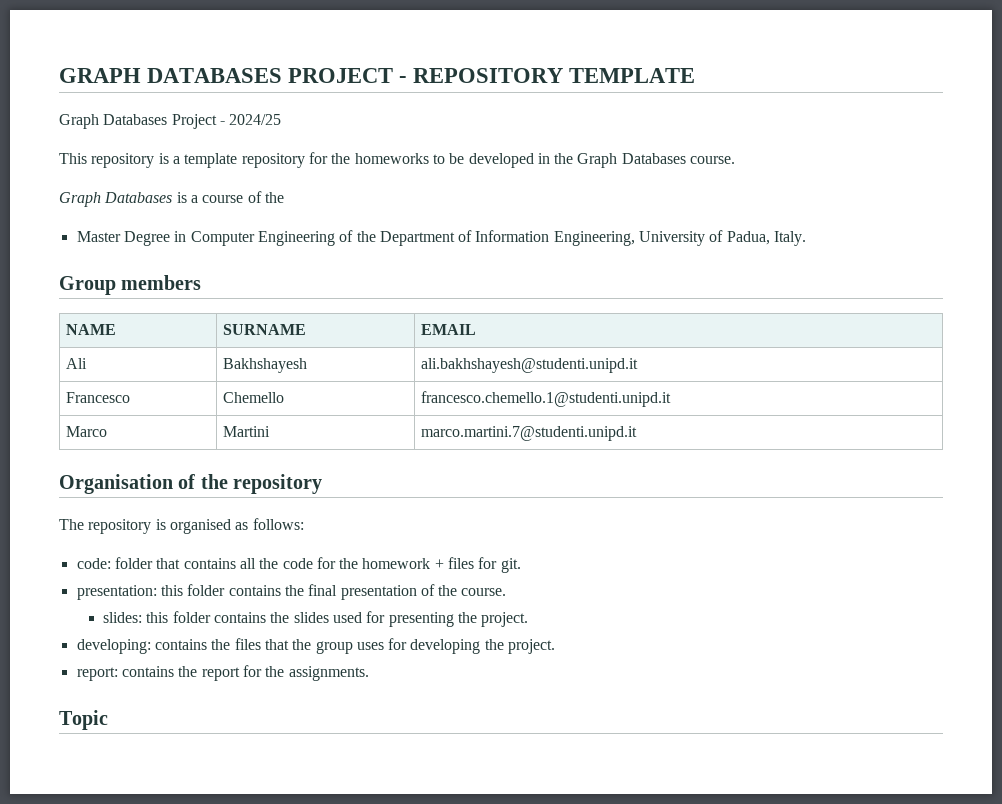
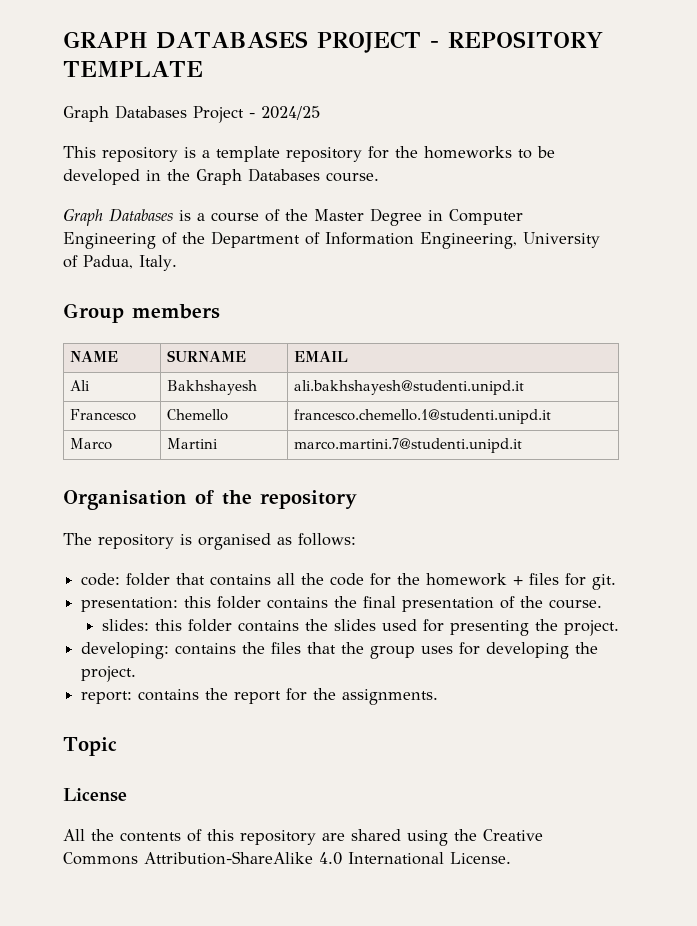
- Graph Databases is a course of the
- Master Degree in Computer Engineering of the Department of Information Engineering, University of Padua, Italy.
+ Graph Databases is a course of the Master Degree in Computer Engineering of the Department of Information Engineering, University of Padua, Italy.
+ License
+ All the contents of this repository are shared using the Creative Commons Attribution-ShareAlike 4.0 International License.

